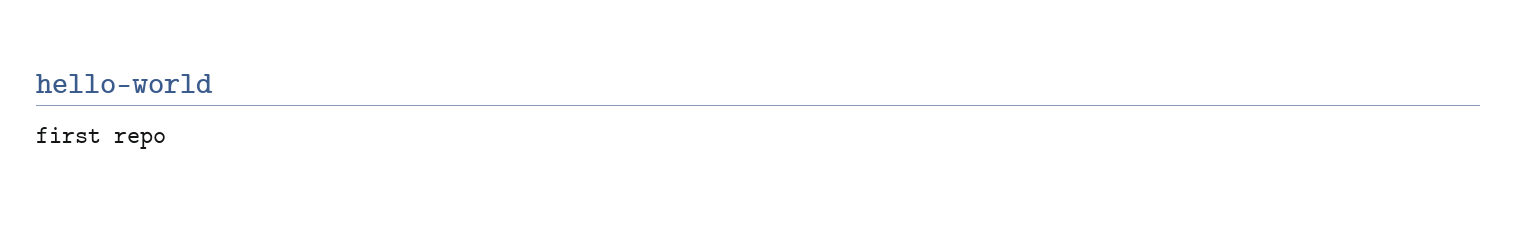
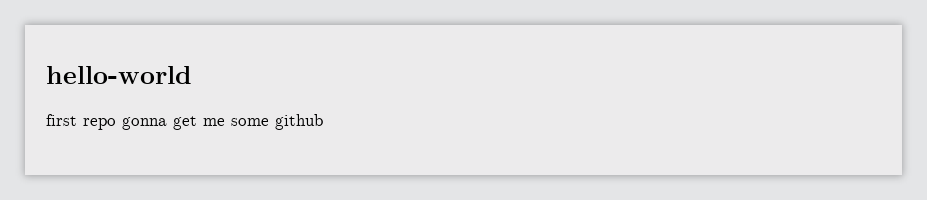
- first repo
+ first repo gonna get me some github

